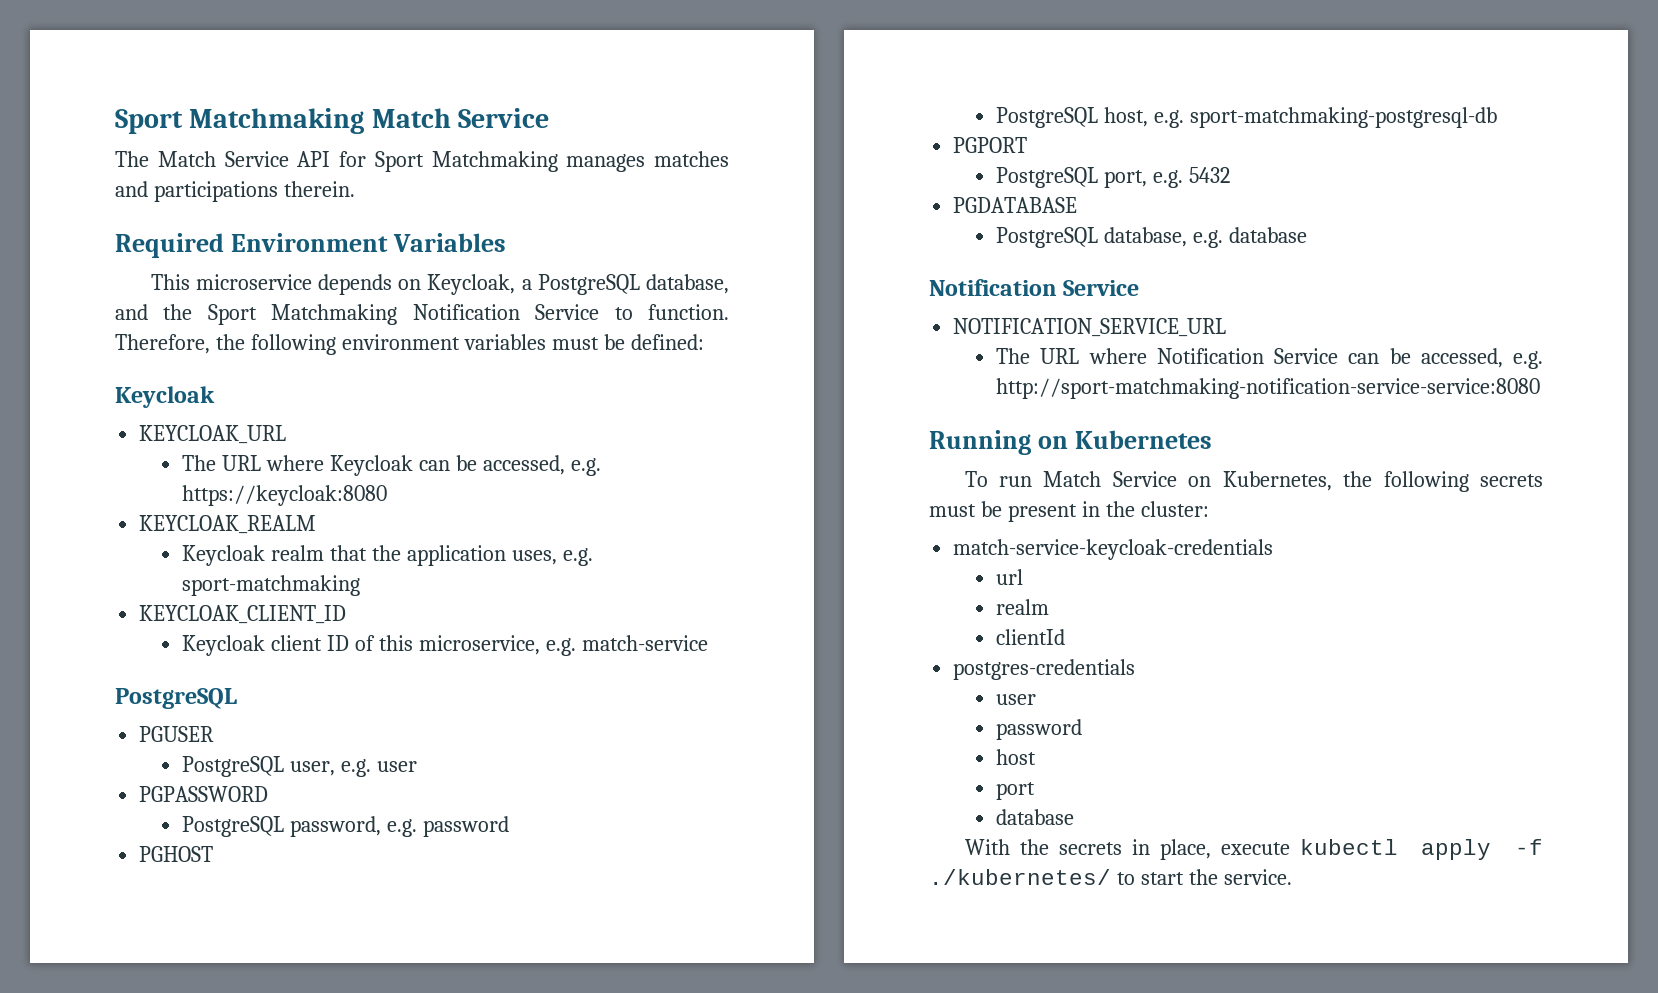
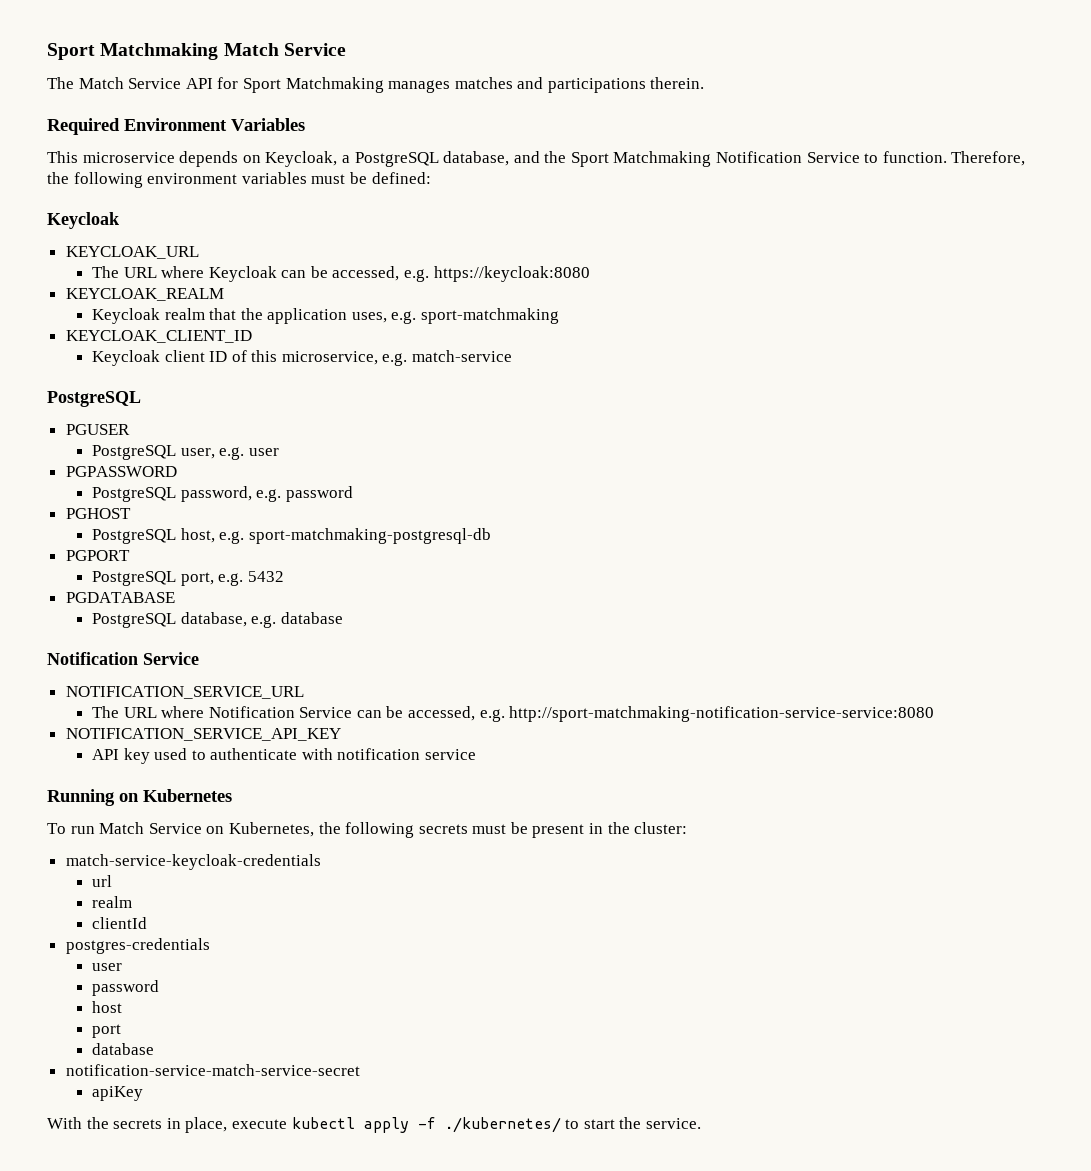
+ NOTIFICATION_SERVICE_API_KEY
+ API key used to authenticate with notification service
+ notification-service-match-service-secret
+ apiKey

